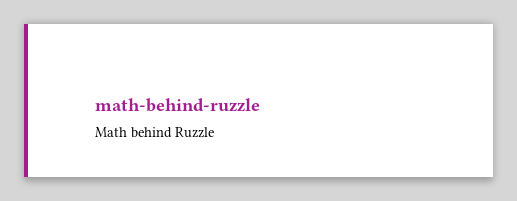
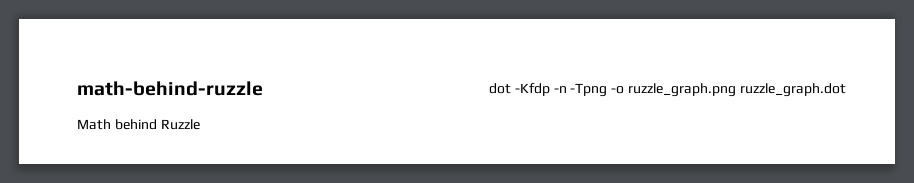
+ dot -Kfdp -n -Tpng -o ruzzle_graph.png ruzzle_graph.dot

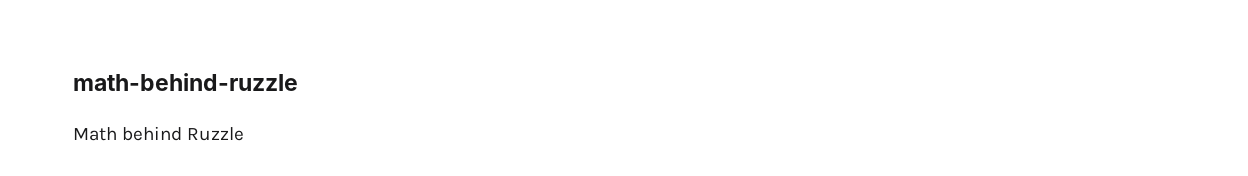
- dot -Kfdp -n -Tpng -o ruzzle_graph.png ruzzle_graph.dot

